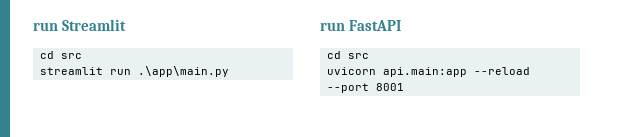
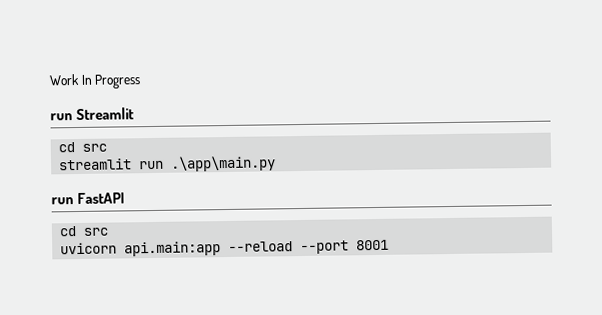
+ Work In Progress

